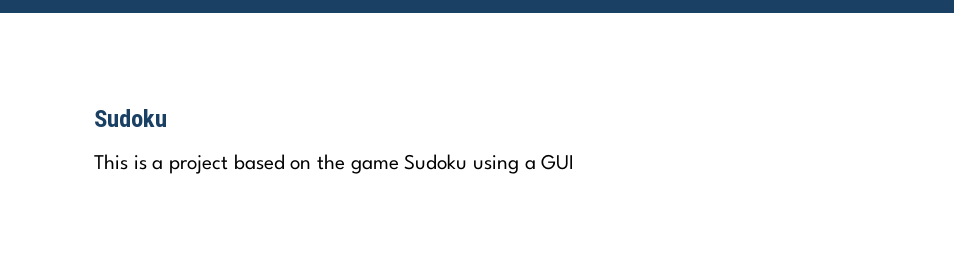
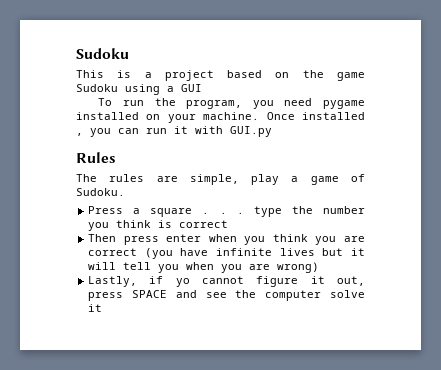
+ To run the program, you need pygame installed on your machine. Once installed , you can run it with GUI.py
+ Rules
+ The rules are simple, play a game of Sudoku.
+ Press a square . . . type the number you think is correct
+ Then press enter when you think you are correct (you have infinite lives but it will tell you when you are wrong)
+ Lastly, if yo cannot figure it out, press SPACE and see the computer solve it

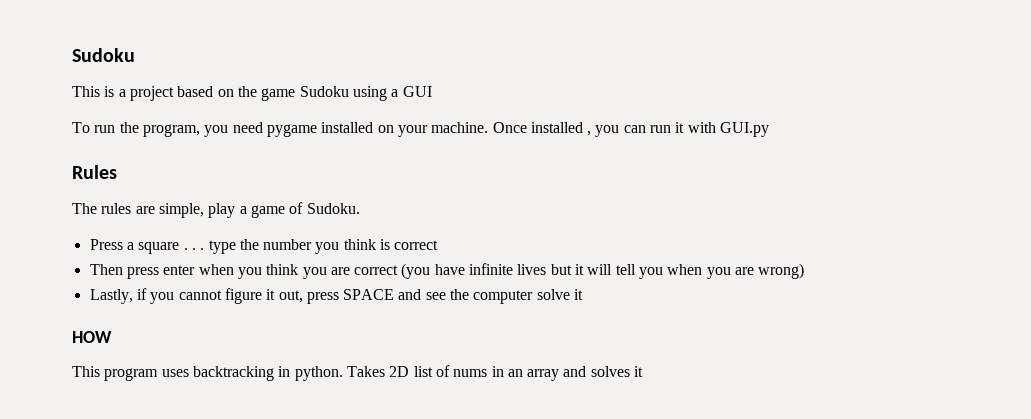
- Lastly, if yo cannot figure it out, press SPACE and see the computer solve it
+ Lastly, if you cannot figure it out, press SPACE and see the computer solve it
+ HOW
+ This program uses backtracking in python. Takes 2D list of nums in an array and solves it

